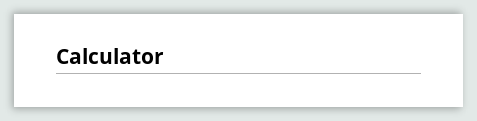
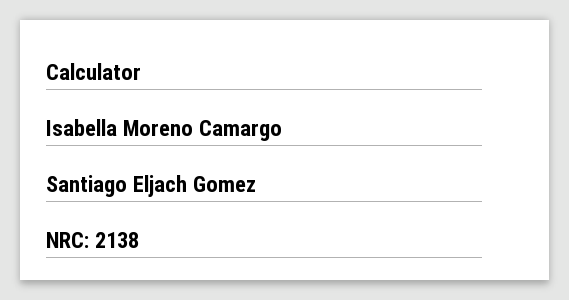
+ Isabella Moreno Camargo
+ Santiago Eljach Gomez
+ NRC: 2138

